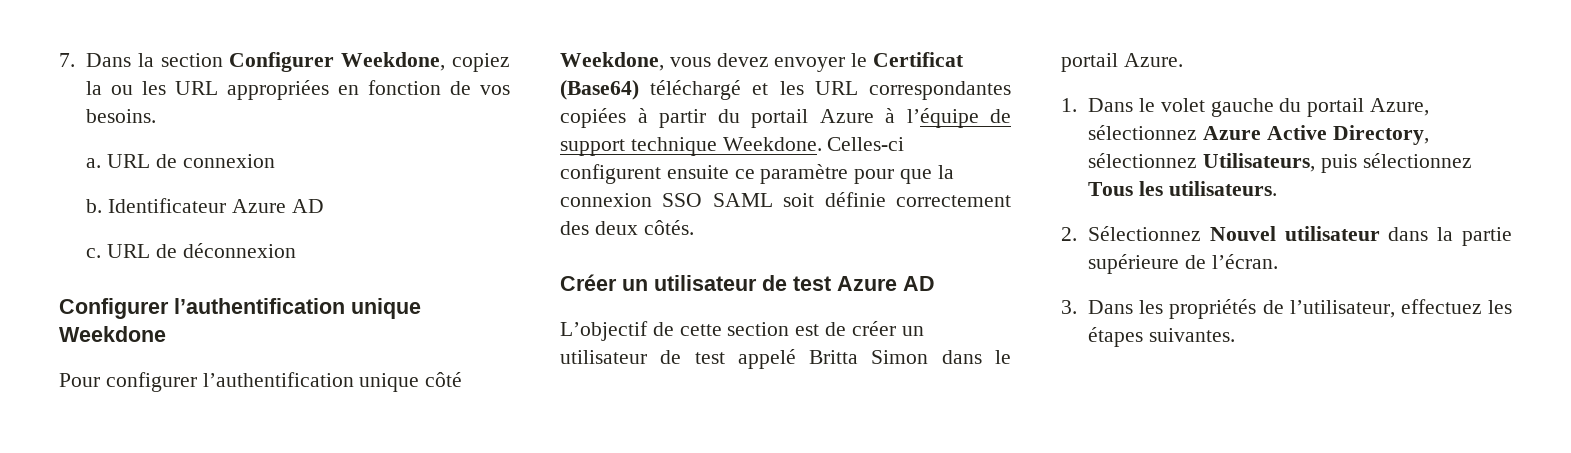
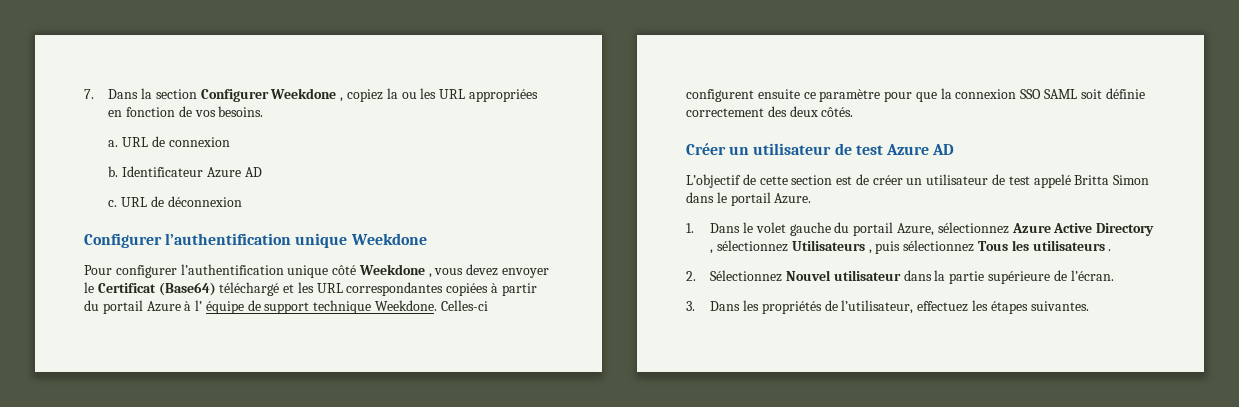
- 7. Dans la section Configurer Weekdone, copiez la ou les URL appropriées en fonction de vos besoins.
+ 7. Dans la section Configurer Weekdone , copiez la ou les URL appropriées en fonction de vos besoins.
- Pour configurer l’authentification unique côté Weekdone, vous devez envoyer le Certificat (Base64) téléchargé et les URL correspondantes copiées à partir du portail Azure à l’équipe de support technique Weekdone.
+ Pour configurer l’authentification unique côté Weekdone , vous devez envoyer le Certificat (Base64) téléchargé et les URL correspondantes copiées à partir du portail Azure à l’ équipe de support technique Weekdone.
- 1. Dans le volet gauche du portail Azure, sélectionnez Azure Active Directory, sélectionnez Utilisateurs, puis sélectionnez Tous les utilisateurs.
+ 1. Dans le volet gauche du portail Azure, sélectionnez Azure Active Directory , sélectionnez Utilisateurs , puis sélectionnez Tous les utilisateurs .

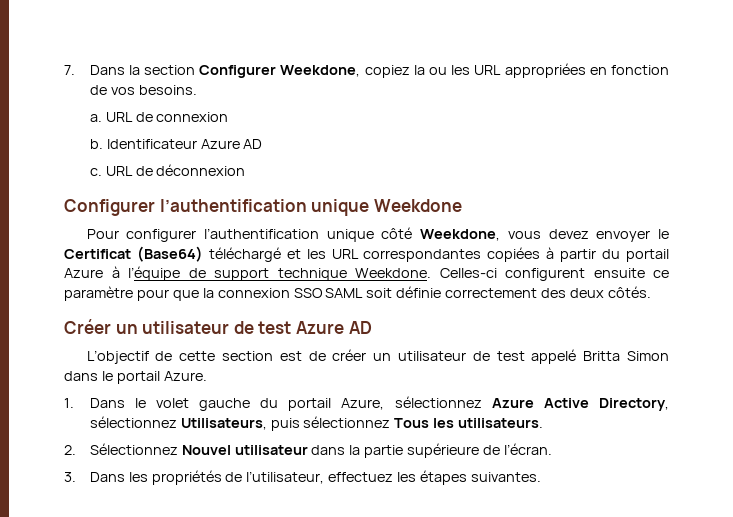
- 7. Dans la section Configurer Weekdone , copiez la ou les URL appropriées en fonction de vos besoins.
+ 7. Dans la section Configurer Weekdone, copiez la ou les URL appropriées en fonction de vos besoins.
- Pour configurer l’authentification unique côté Weekdone , vous devez envoyer le Certificat (Base64) téléchargé et les URL correspondantes copiées à partir du portail Azure à l’ équipe de support technique Weekdone.
+ Pour configurer l’authentification unique côté Weekdone, vous devez envoyer le Certificat (Base64) téléchargé et les URL correspondantes copiées à partir du portail Azure à l’équipe de support technique Weekdone.
- 1. Dans le volet gauche du portail Azure, sélectionnez Azure Active Directory , sélectionnez Utilisateurs , puis sélectionnez Tous les utilisateurs .
+ 1. Dans le volet gauche du portail Azure, sélectionnez Azure Active Directory, sélectionnez Utilisateurs, puis sélectionnez Tous les utilisateurs.

